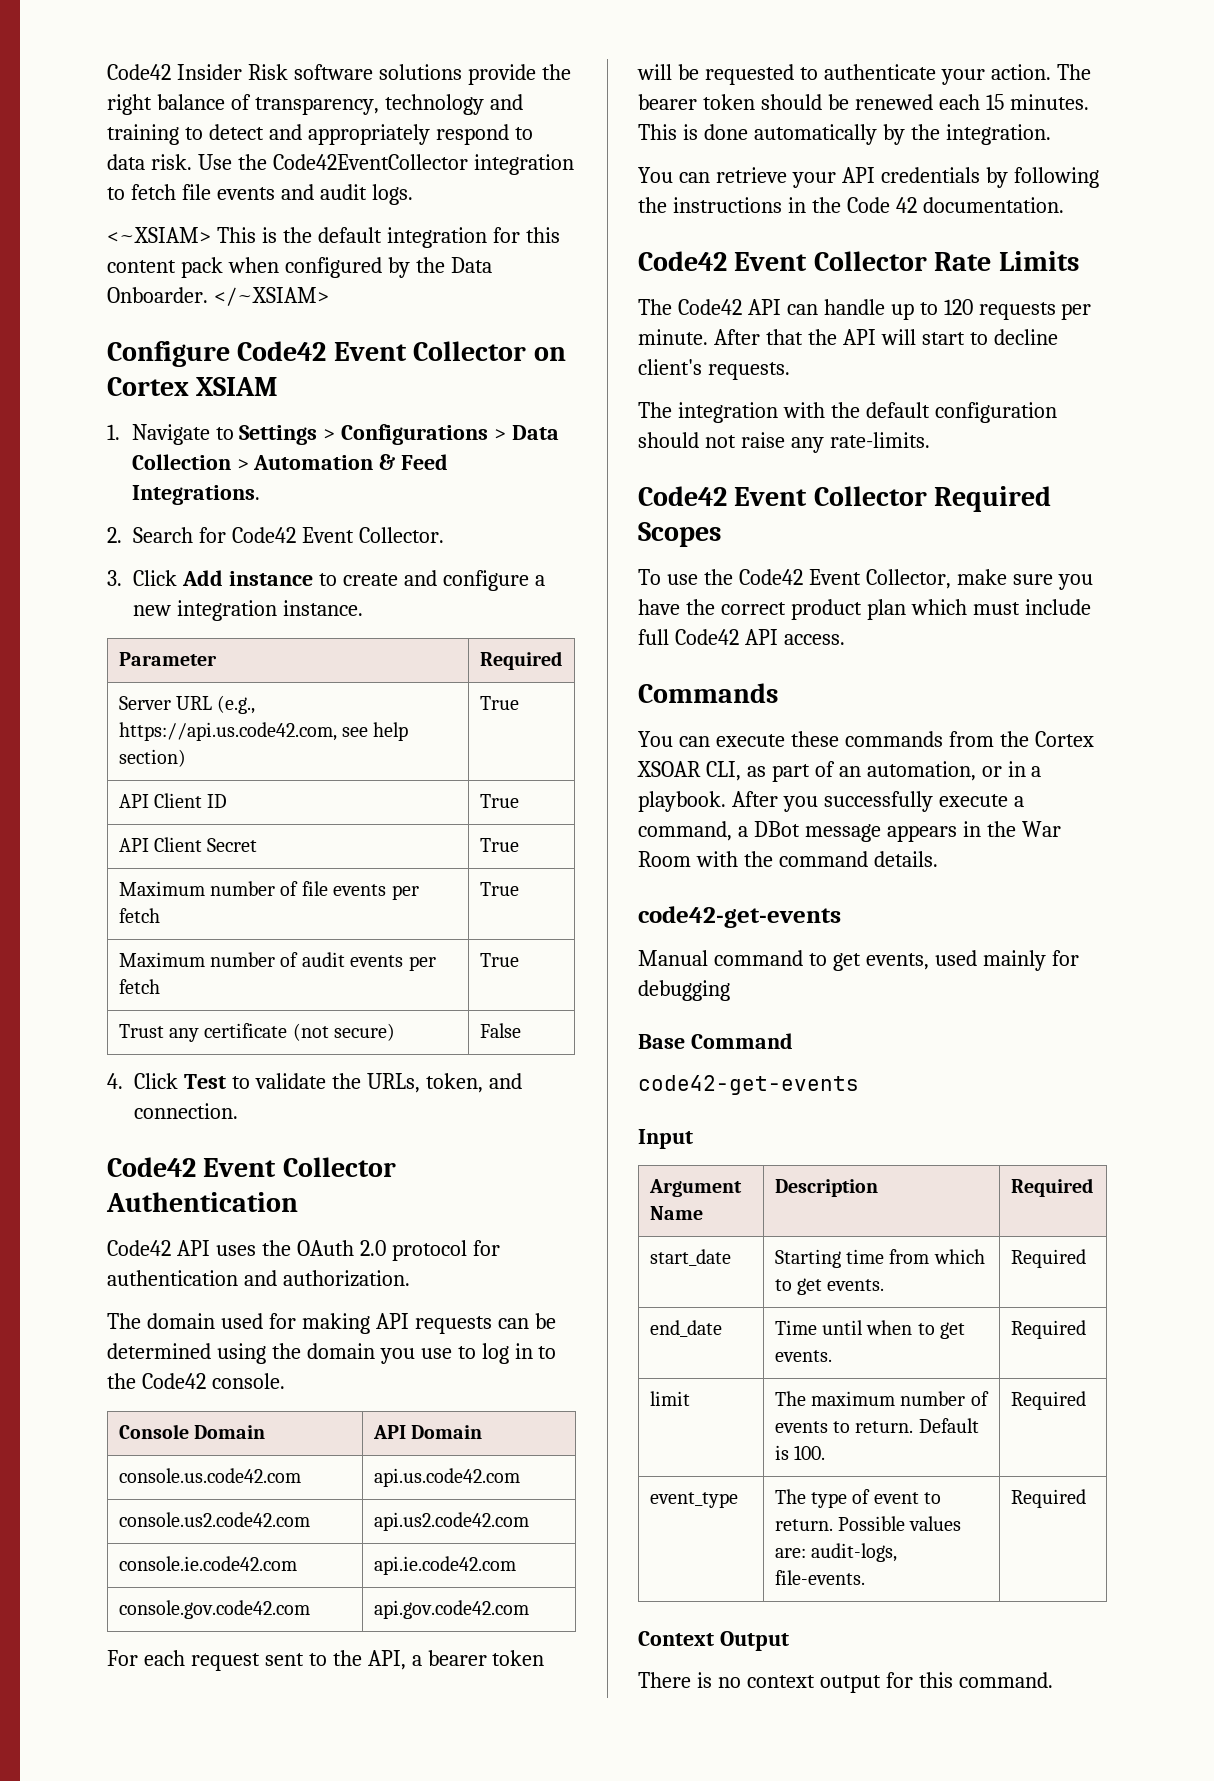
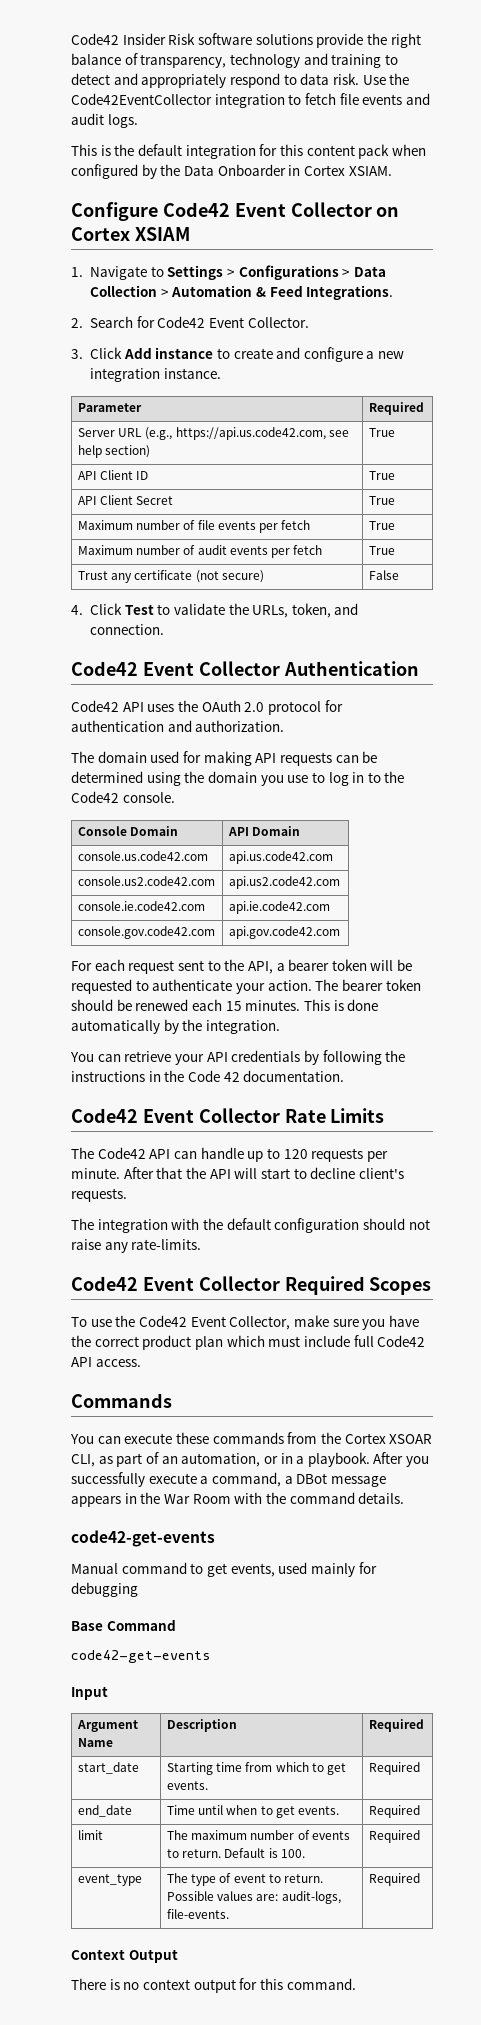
- <~XSIAM> This is the default integration for this content pack when configured by the Data Onboarder. </~XSIAM>
+ This is the default integration for this content pack when configured by the Data Onboarder in Cortex XSIAM.

